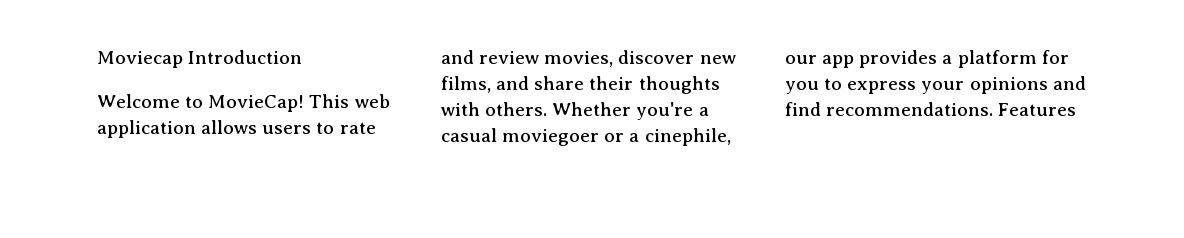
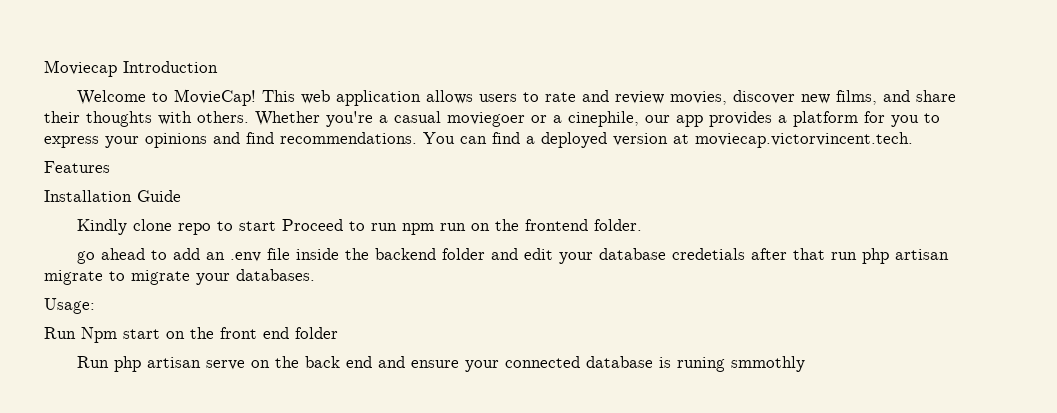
+ You can find a deployed version at moviecap.victorvincent.tech.
  Features
+ Installation Guide
+ Kindly clone repo to start Proceed to run npm run on the frontend folder.
+ go ahead to add an .env file inside the backend folder and edit your database credetials after that run php artisan migrate to migrate your databases.
+ Usage:
+ Run Npm start on the front end folder
+ Run php artisan serve on the back end and ensure your connected database is runing smmothly

